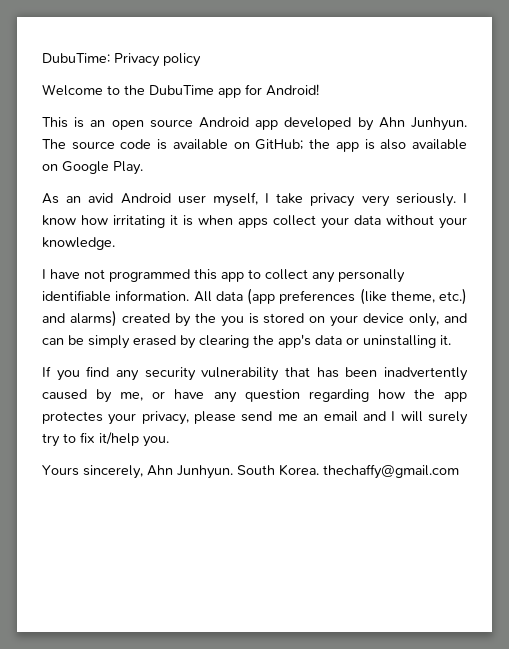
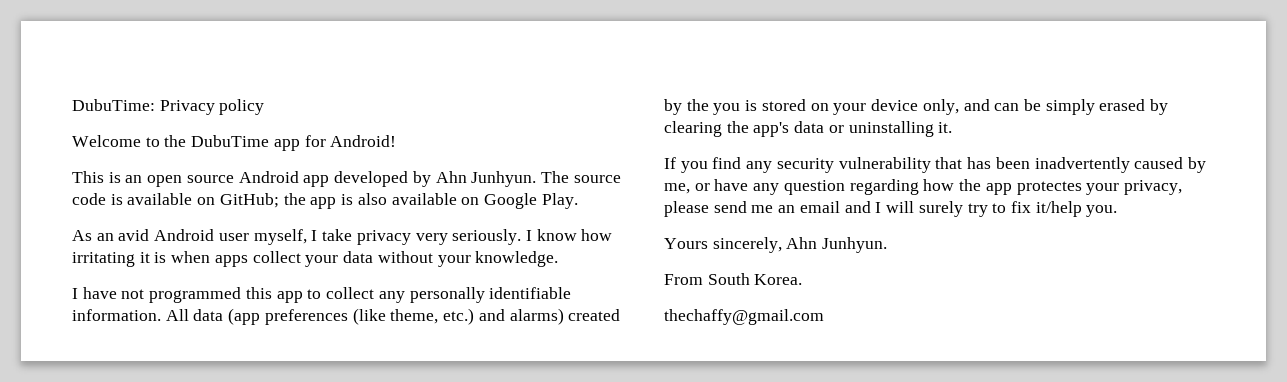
- Yours sincerely, Ahn Junhyun. South Korea. thechaffy@gmail.com
+ Yours sincerely, Ahn Junhyun.
+ From South Korea.
+ thechaffy@gmail.com

